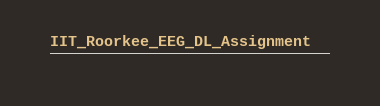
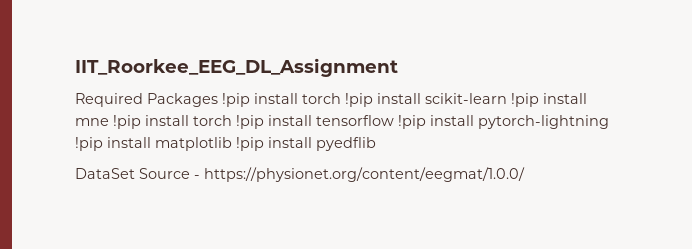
+ Required Packages !pip install torch !pip install scikit-learn !pip install mne !pip install torch !pip install tensorflow !pip install pytorch-lightning !pip install matplotlib !pip install pyedflib
+ DataSet Source - https://physionet.org/content/eegmat/1.0.0/

